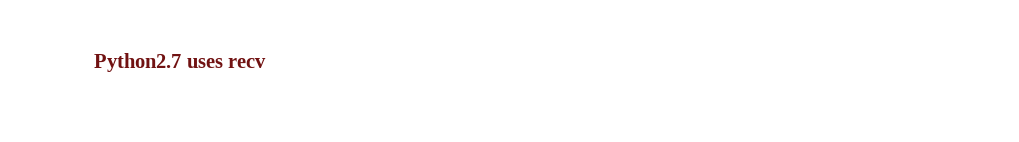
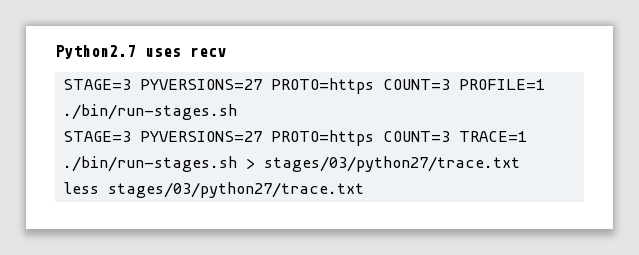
+ STAGE=3 PYVERSIONS=27 PROTO=https COUNT=3 PROFILE=1 ./bin/run-stages.sh
+ STAGE=3 PYVERSIONS=27 PROTO=https COUNT=3 TRACE=1 ./bin/run-stages.sh > stages/03/python27/trace.txt
+ less stages/03/python27/trace.txt

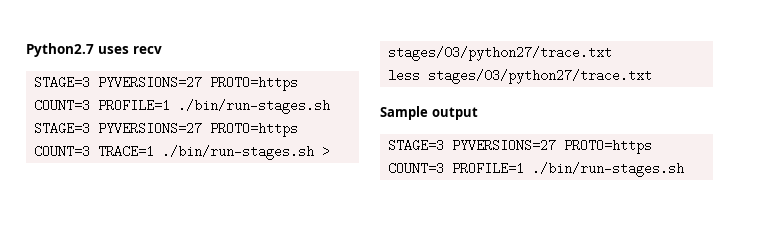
+ Sample output
+ STAGE=3 PYVERSIONS=27 PROTO=https COUNT=3 PROFILE=1 ./bin/run-stages.sh

